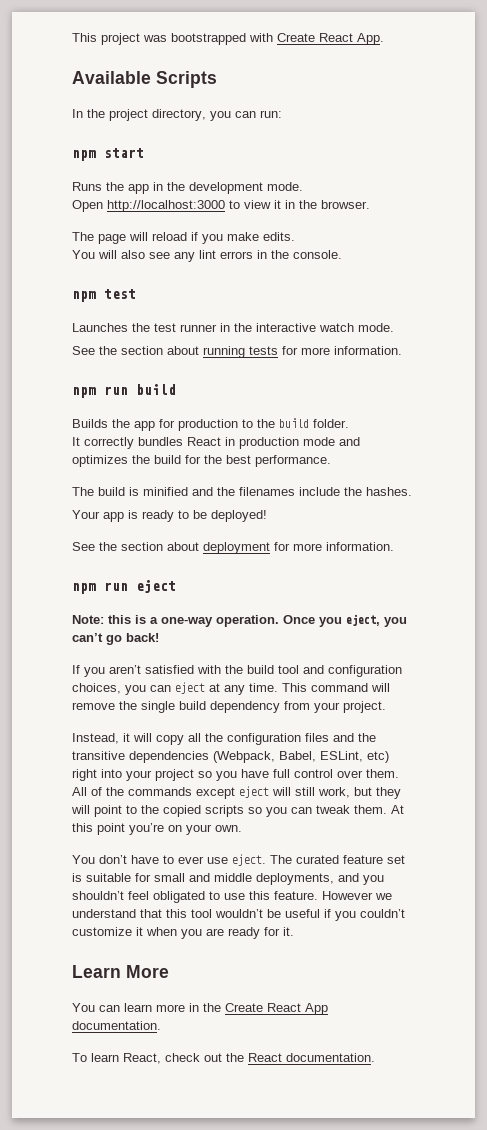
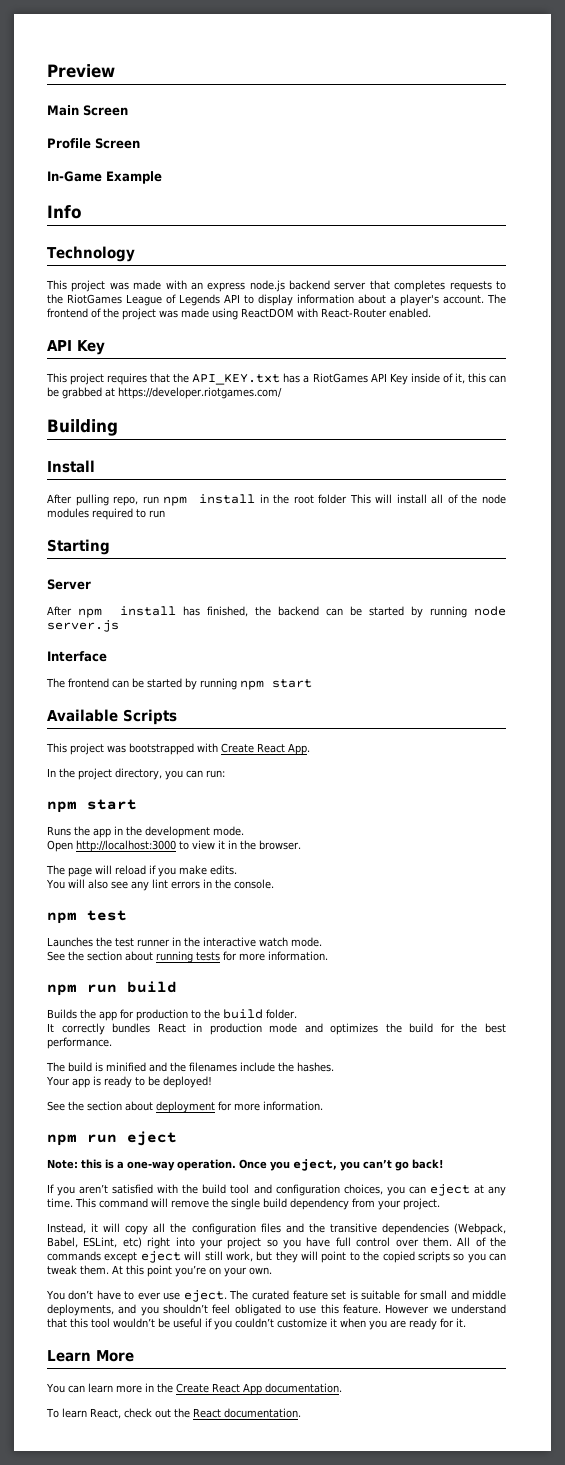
+ Preview
+ Main Screen
+ Profile Screen
+ In-Game Example
+ Info
+ Technology
+ This project was made with an express node.js backend server that completes requests to the RiotGames League of Legends API to display information about a player's account. The frontend of the project was made using ReactDOM with React-Router enabled.
+ API Key
+ This project requires that the API_KEY.txt has a RiotGames API Key inside of it, this can be grabbed at https://developer.riotgames.com/
+ Building
+ Install
+ After pulling repo, run npm install in the root folder This will install all of the node modules required to run
+ Starting
+ Server
+ After npm install has finished, the backend can be started by running node server.js
+ Interface
+ The frontend can be started by running npm start
+ Available Scripts
- Available Scripts

